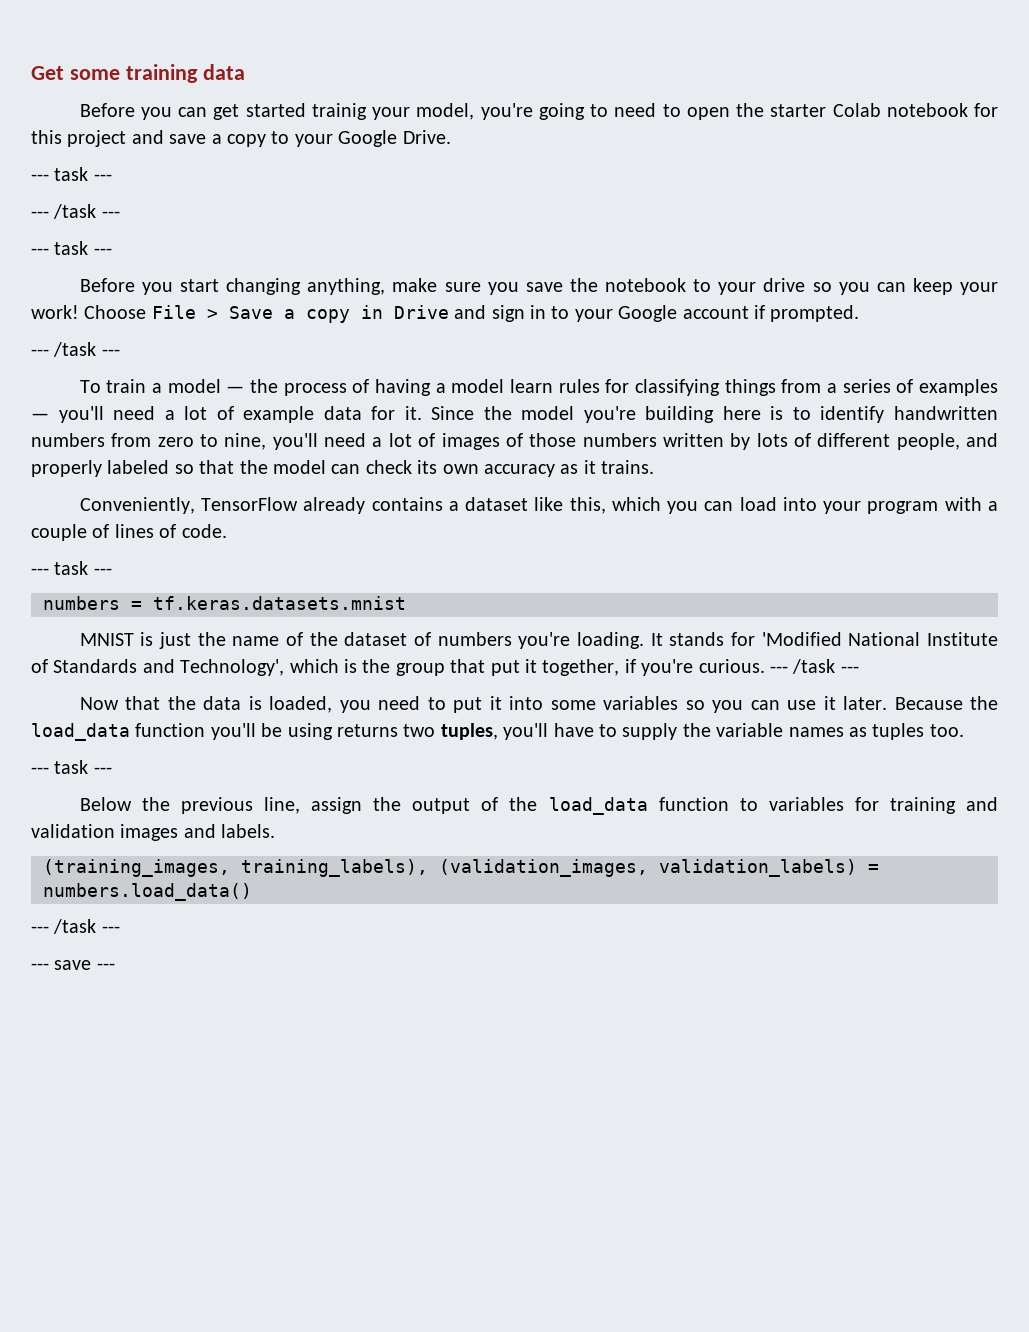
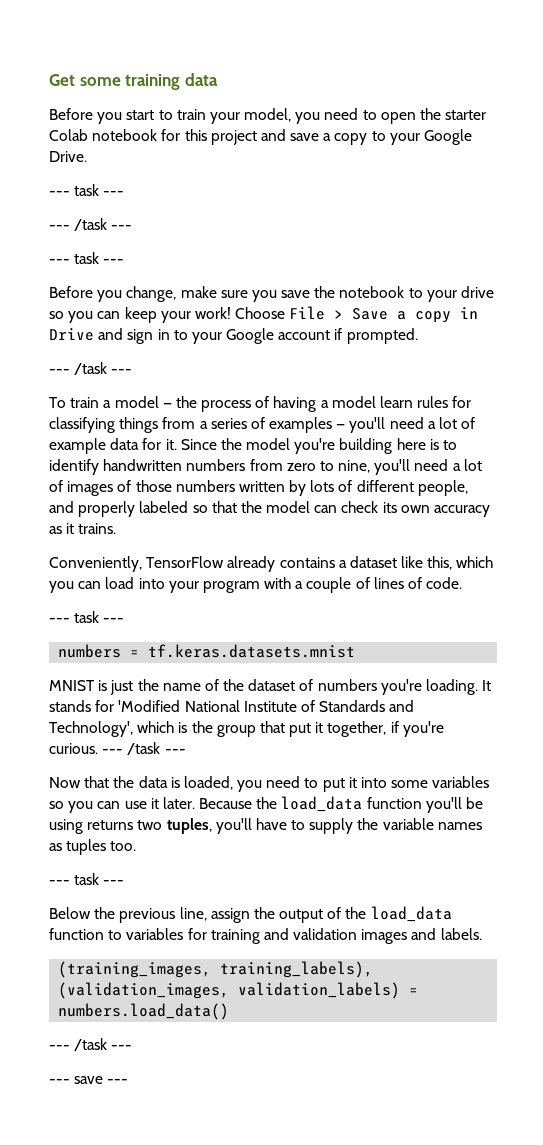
- Before you can get started trainig your model, you're going to need to open the starter Colab notebook for this project and save a copy to your Google Drive.
+ Before you start to train your model, you need to open the starter Colab notebook for this project and save a copy to your Google Drive.
- Before you start changing anything, make sure you save the notebook to your drive so you can keep your work!
+ Before you change, make sure you save the notebook to your drive so you can keep your work!

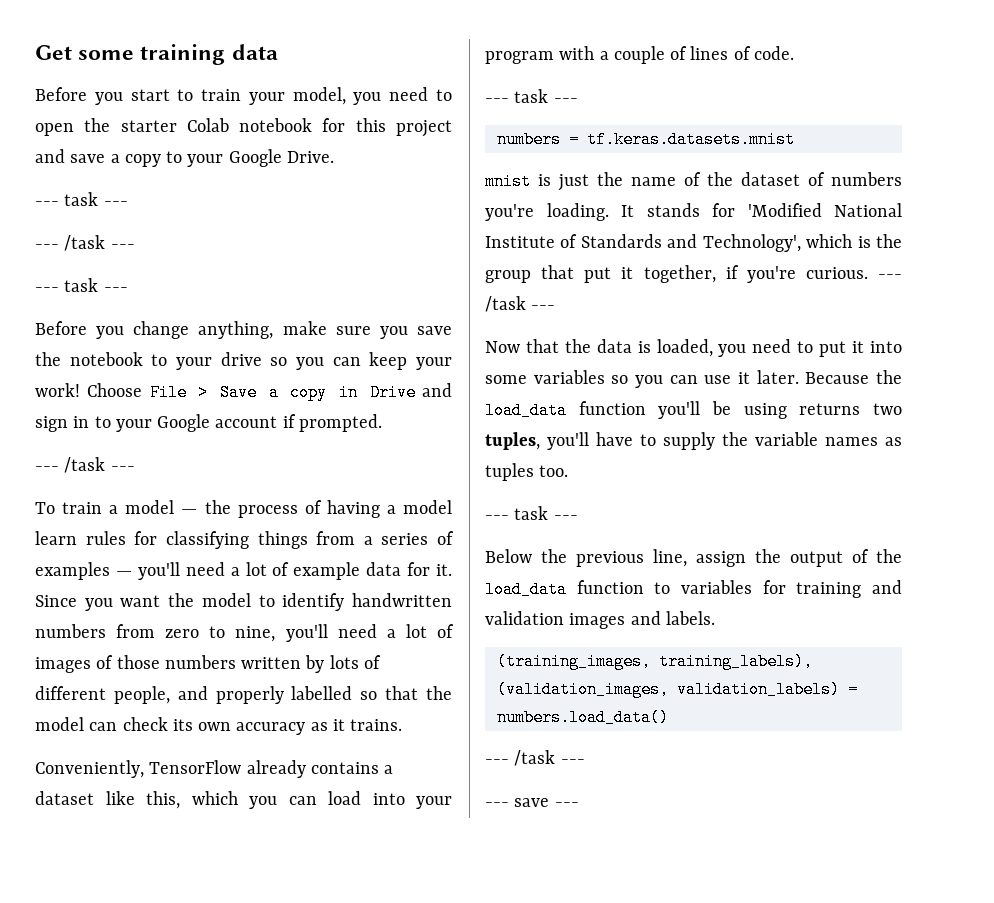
- Before you change, make sure you save the notebook to your drive so you can keep your work!
+ Before you change anything, make sure you save the notebook to your drive so you can keep your work!
- Since the model you're building here is to identify handwritten numbers from zero to nine, you'll need a lot of images of those numbers written by lots of different people, and properly labeled so that the model can check its own accuracy as it trains.
+ Since you want the model to identify handwritten numbers from zero to nine, you'll need a lot of images of those numbers written by lots of different people, and properly labelled so that the model can check its own accuracy as it trains.
- MNIST is just the name of the dataset of numbers you're loading.
+ mnist is just the name of the dataset of numbers you're loading.

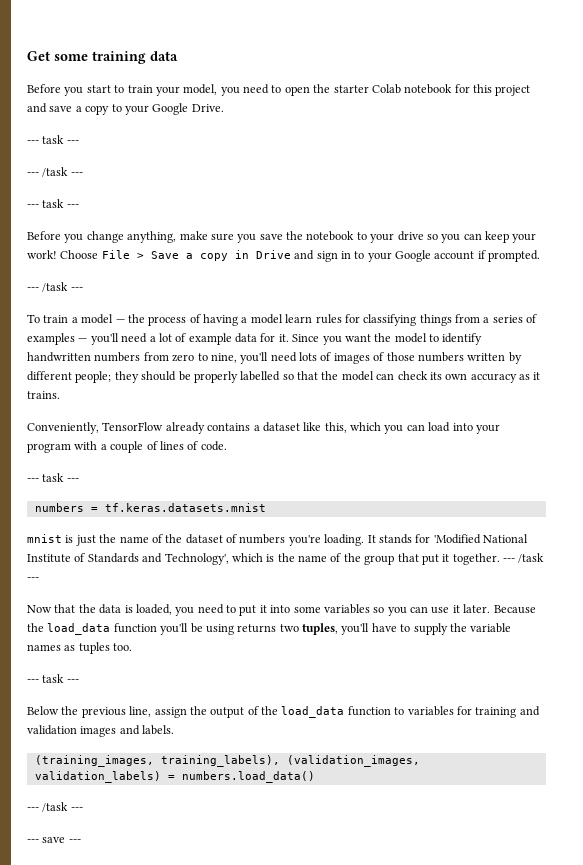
- Since you want the model to identify handwritten numbers from zero to nine, you'll need a lot of images of those numbers written by lots of different people, and properly labelled so that the model can check its own accuracy as it trains.
+ Since you want the model to identify handwritten numbers from zero to nine, you'll need lots of images of those numbers written by different people; they should be properly labelled so that the model can check its own accuracy as it trains.
- It stands for 'Modified National Institute of Standards and Technology', which is the group that put it together, if you're curious.
+ It stands for 'Modified National Institute of Standards and Technology', which is the name of the group that put it together.

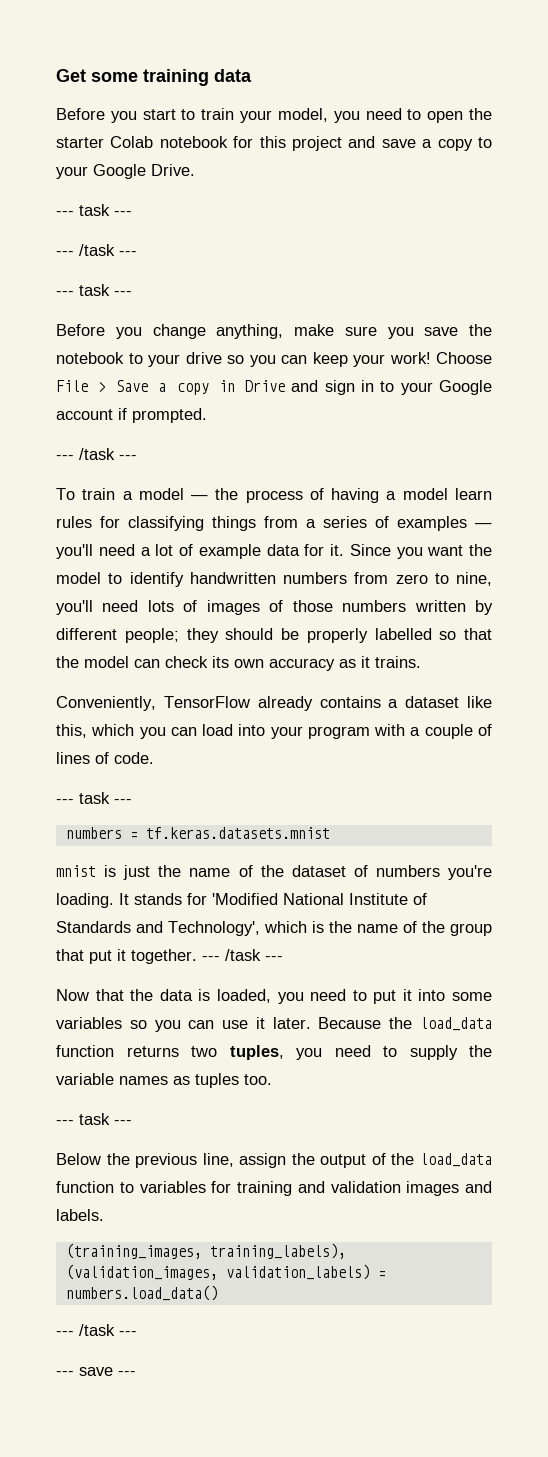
- Because the load_data function you'll be using returns two tuples, you'll have to supply the variable names as tuples too.
+ Because the load_data function returns two tuples, you need to supply the variable names as tuples too.

